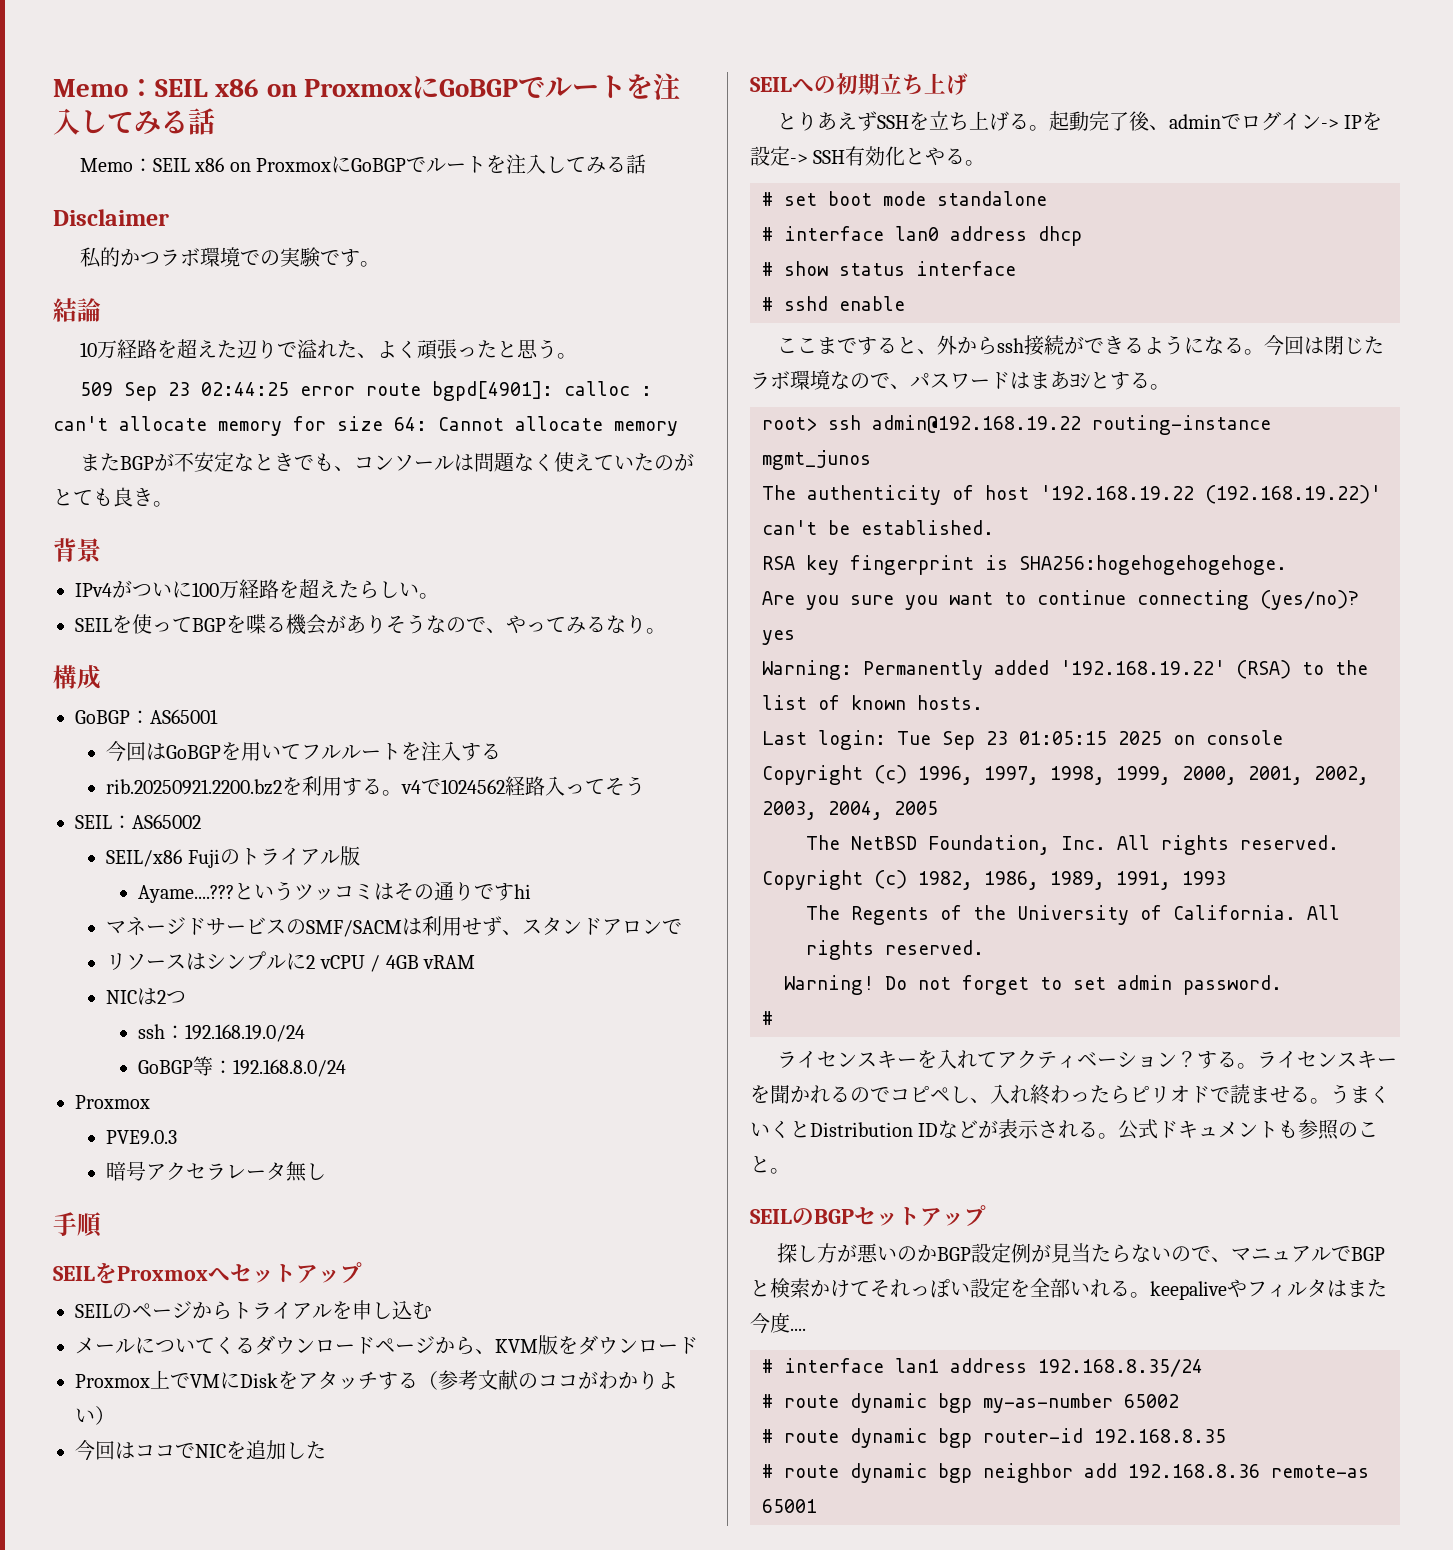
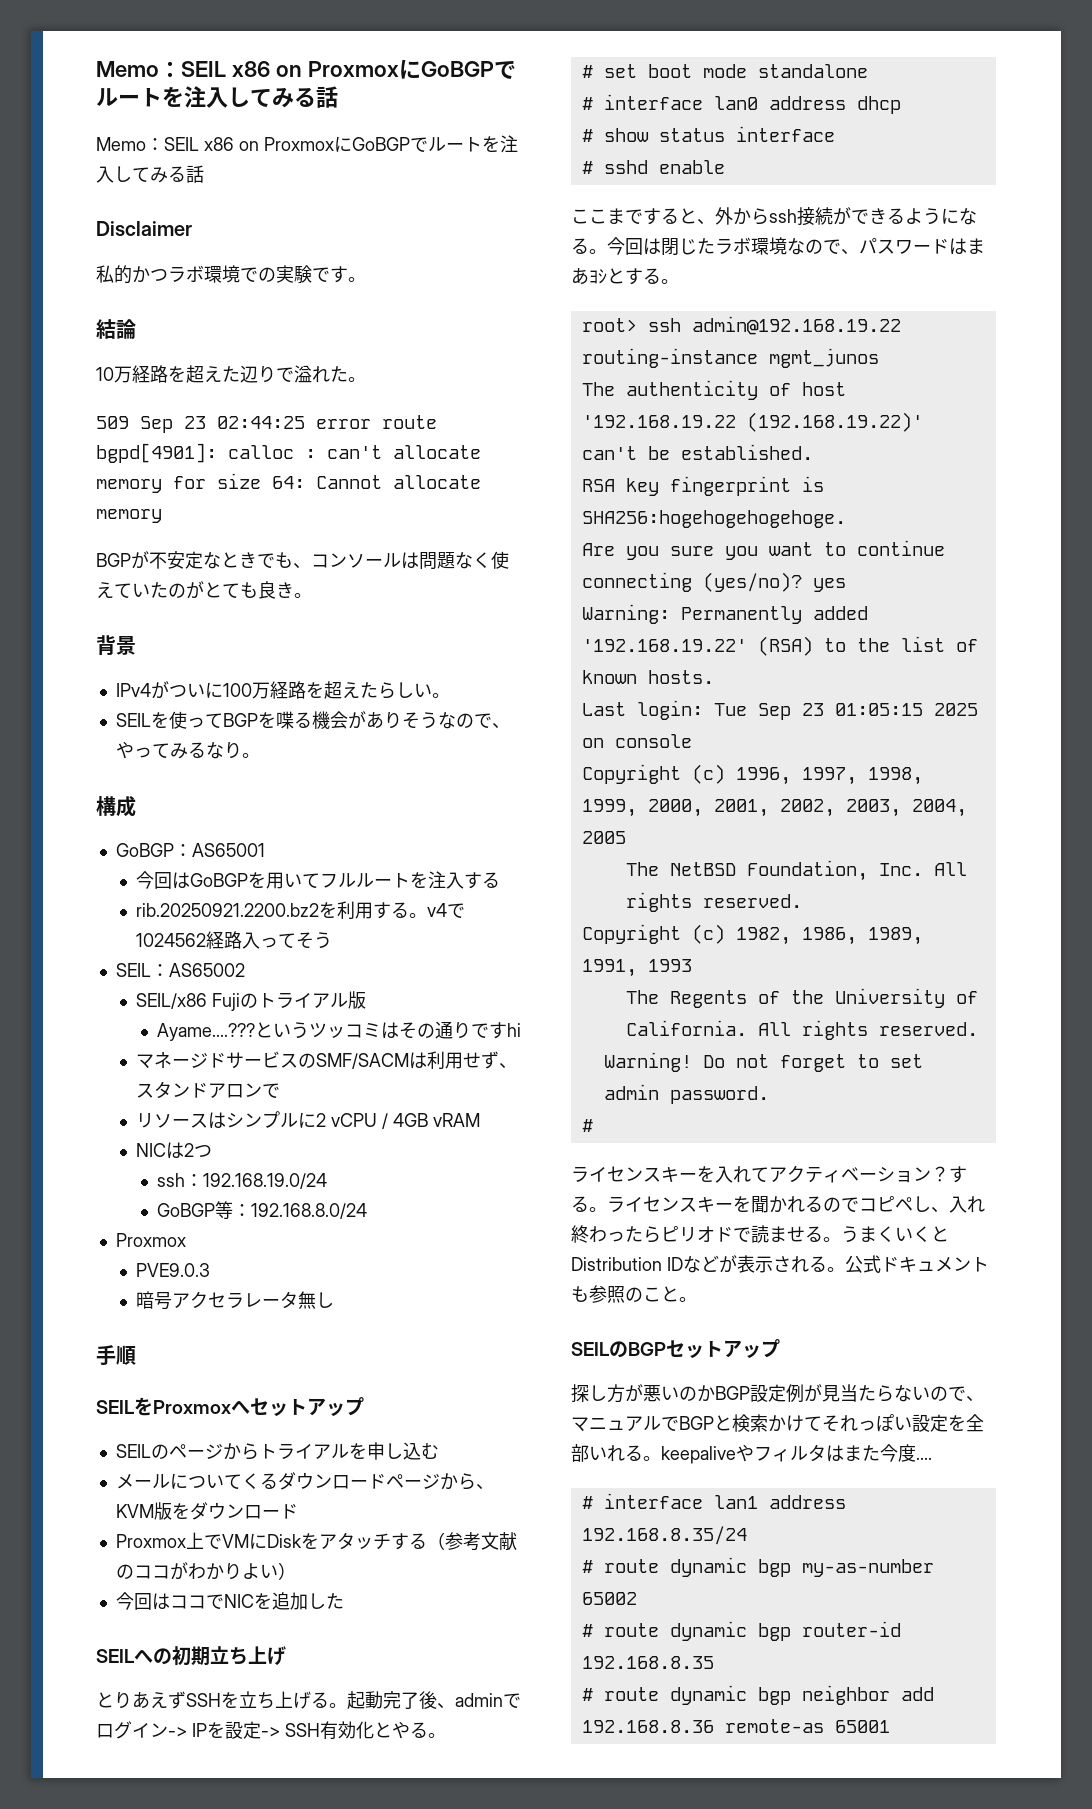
- 10万経路を超えた辺りで溢れた、よく頑張ったと思う。
+ 10万経路を超えた辺りで溢れた。
- またBGPが不安定なときでも、コンソールは問題なく使えていたのがとても良き。
+ BGPが不安定なときでも、コンソールは問題なく使えていたのがとても良き。

